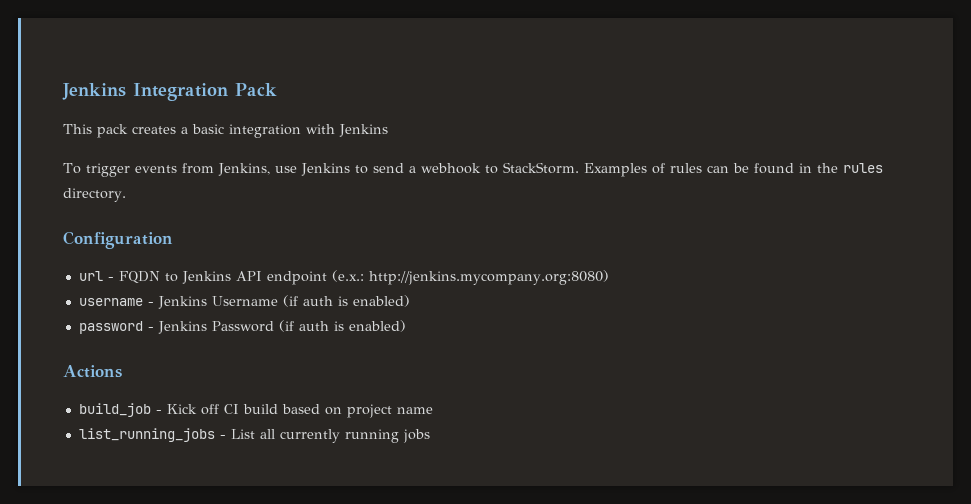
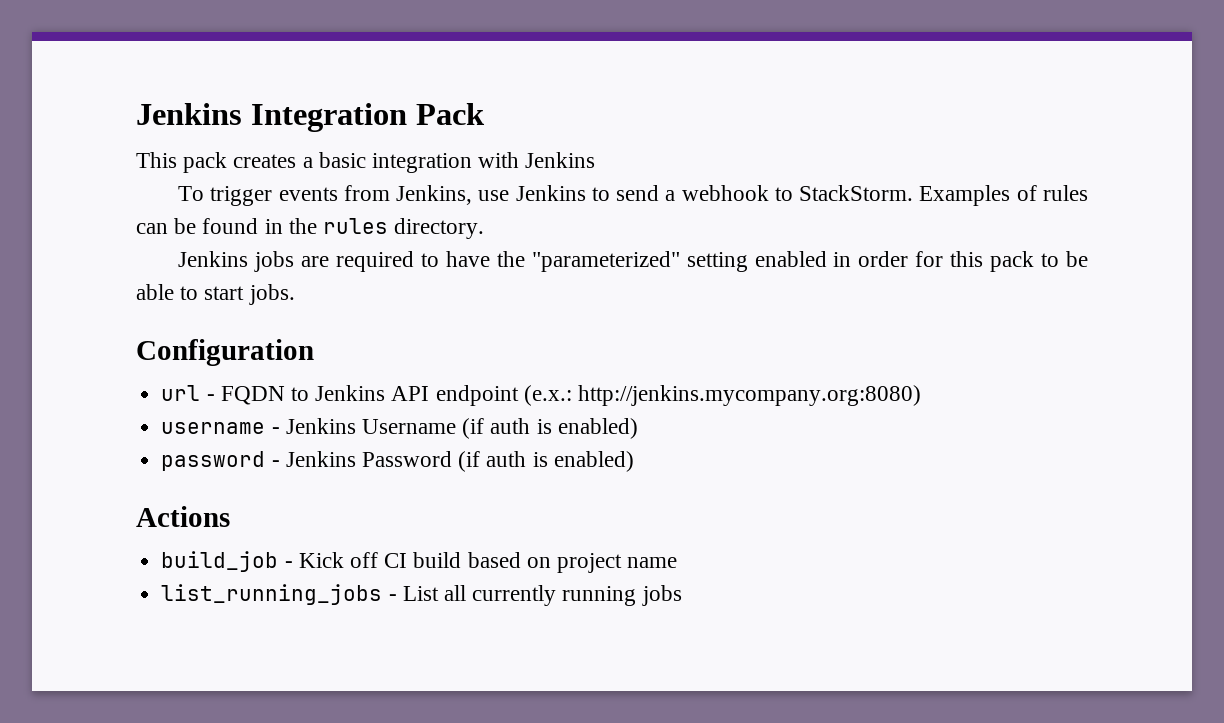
+ Jenkins jobs are required to have the "parameterized" setting enabled in order for this pack to be able to start jobs.

